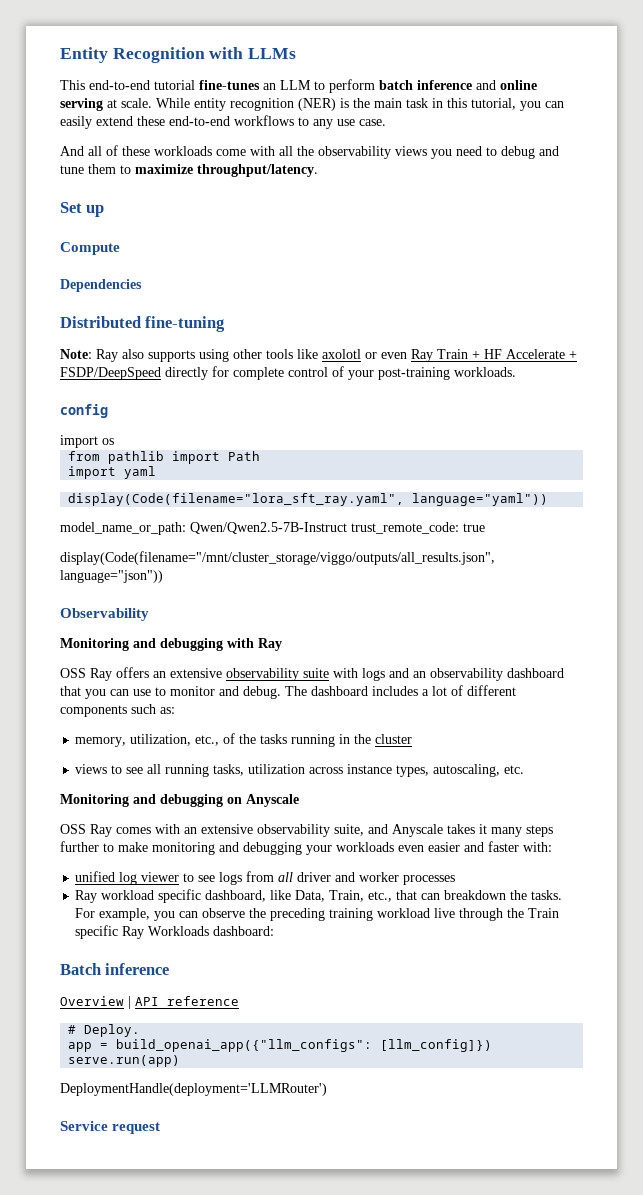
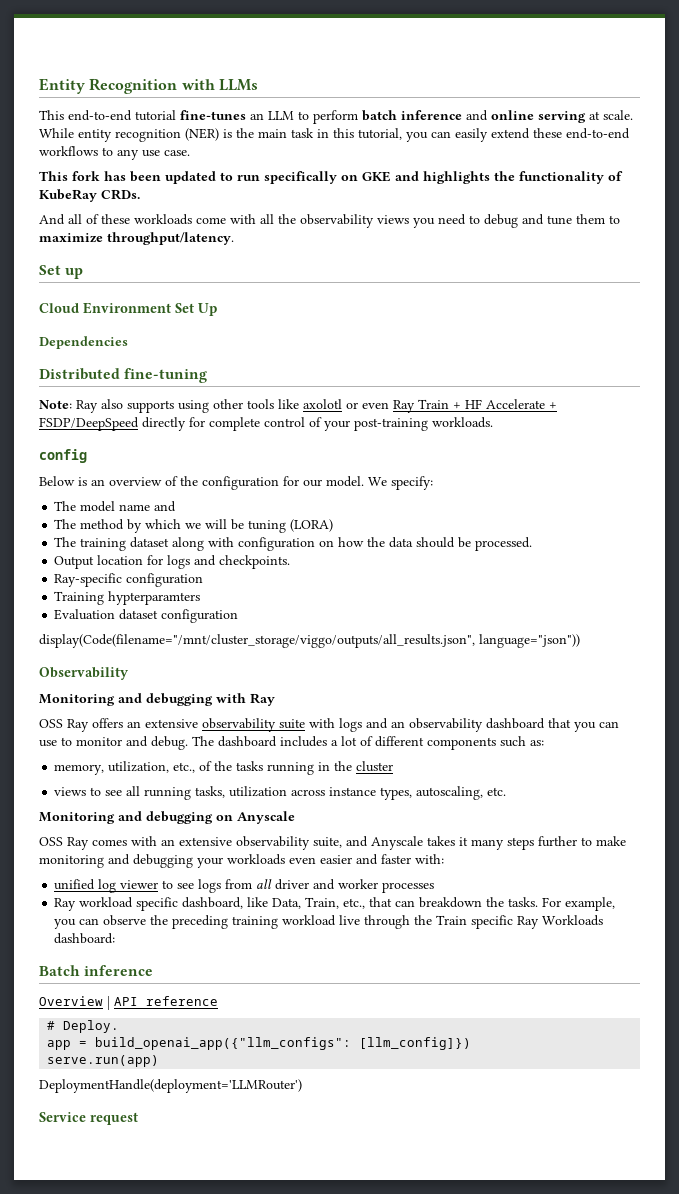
+ This fork has been updated to run specifically on GKE and highlights the functionality of KubeRay CRDs.
- Compute
+ Cloud Environment Set Up
- import os
- from pathlib import Path
- import yaml
- display(Code(filename="lora_sft_ray.yaml", language="yaml"))
- model_name_or_path: Qwen/Qwen2.5-7B-Instruct trust_remote_code: true
+ Below is an overview of the configuration for our model. We specify:
+ The model name and
+ The method by which we will be tuning (LORA)
+ The training dataset along with configuration on how the data should be processed.
+ Output location for logs and checkpoints.
+ Ray-specific configuration
+ Training hypterparamters
+ Evaluation dataset configuration

